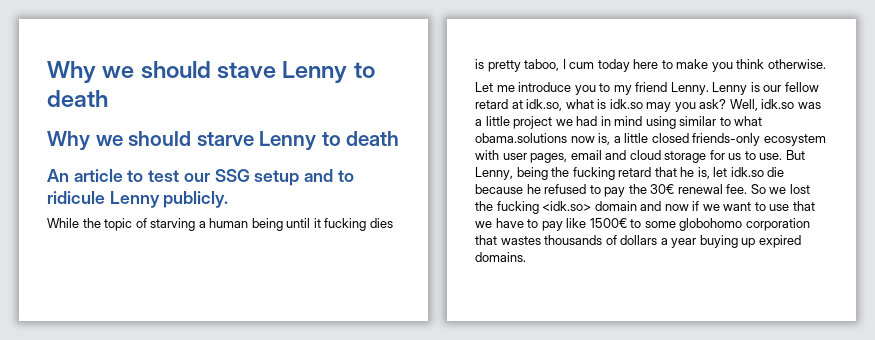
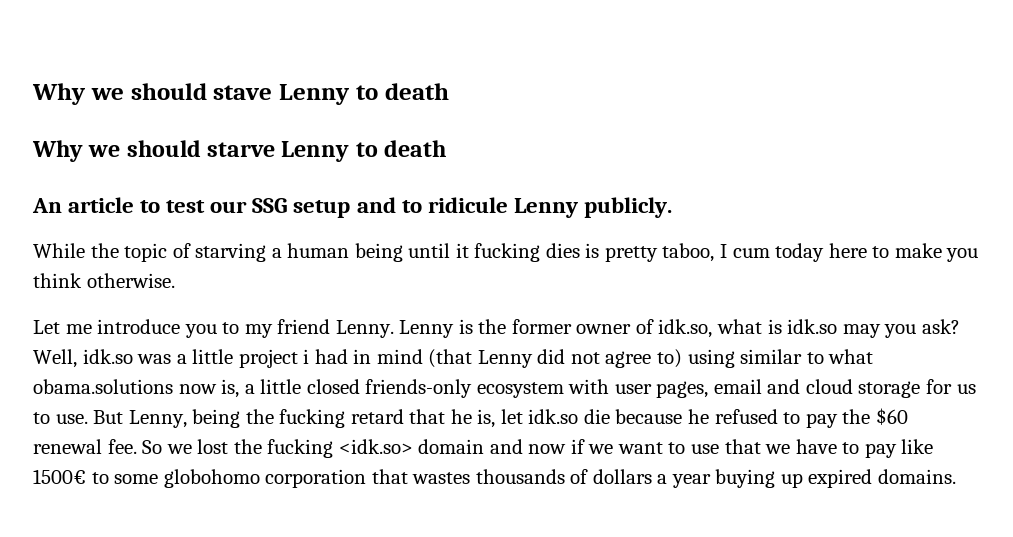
- Lenny is our fellow retard at idk.so, what is idk.so may you ask?
+ Lenny is the former owner of idk.so, what is idk.so may you ask?
- Well, idk.so was a little project we had in mind using similar to what obama.solutions now is, a little closed friends-only ecosystem with user pages, email and cloud storage for us to use.
+ Well, idk.so was a little project i had in mind (that Lenny did not agree to) using similar to what obama.solutions now is, a little closed friends-only ecosystem with user pages, email and cloud storage for us to use.
- But Lenny, being the fucking retard that he is, let idk.so die because he refused to pay the 30€ renewal fee.
+ But Lenny, being the fucking retard that he is, let idk.so die because he refused to pay the $60 renewal fee.

